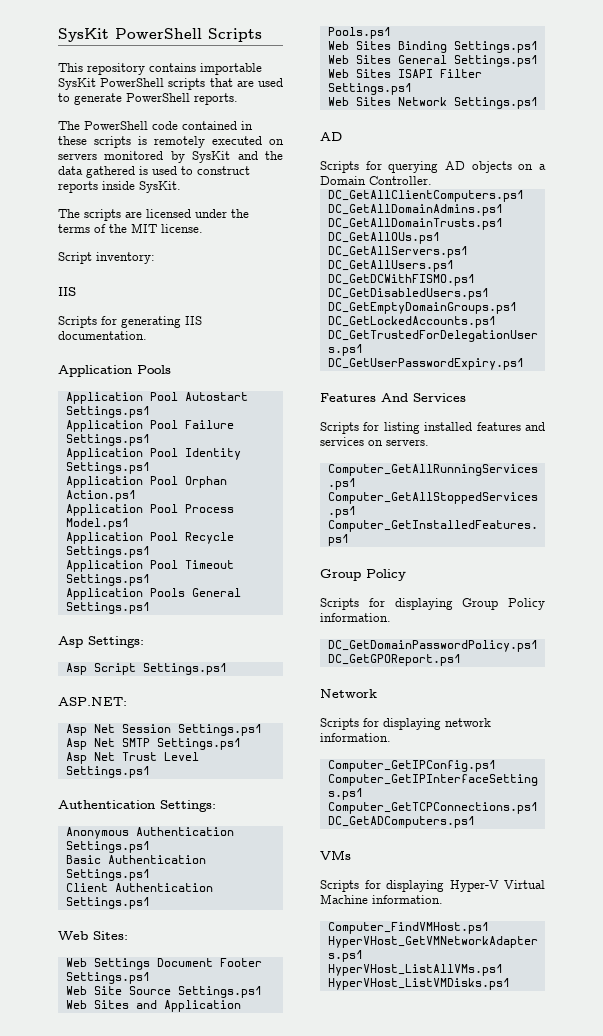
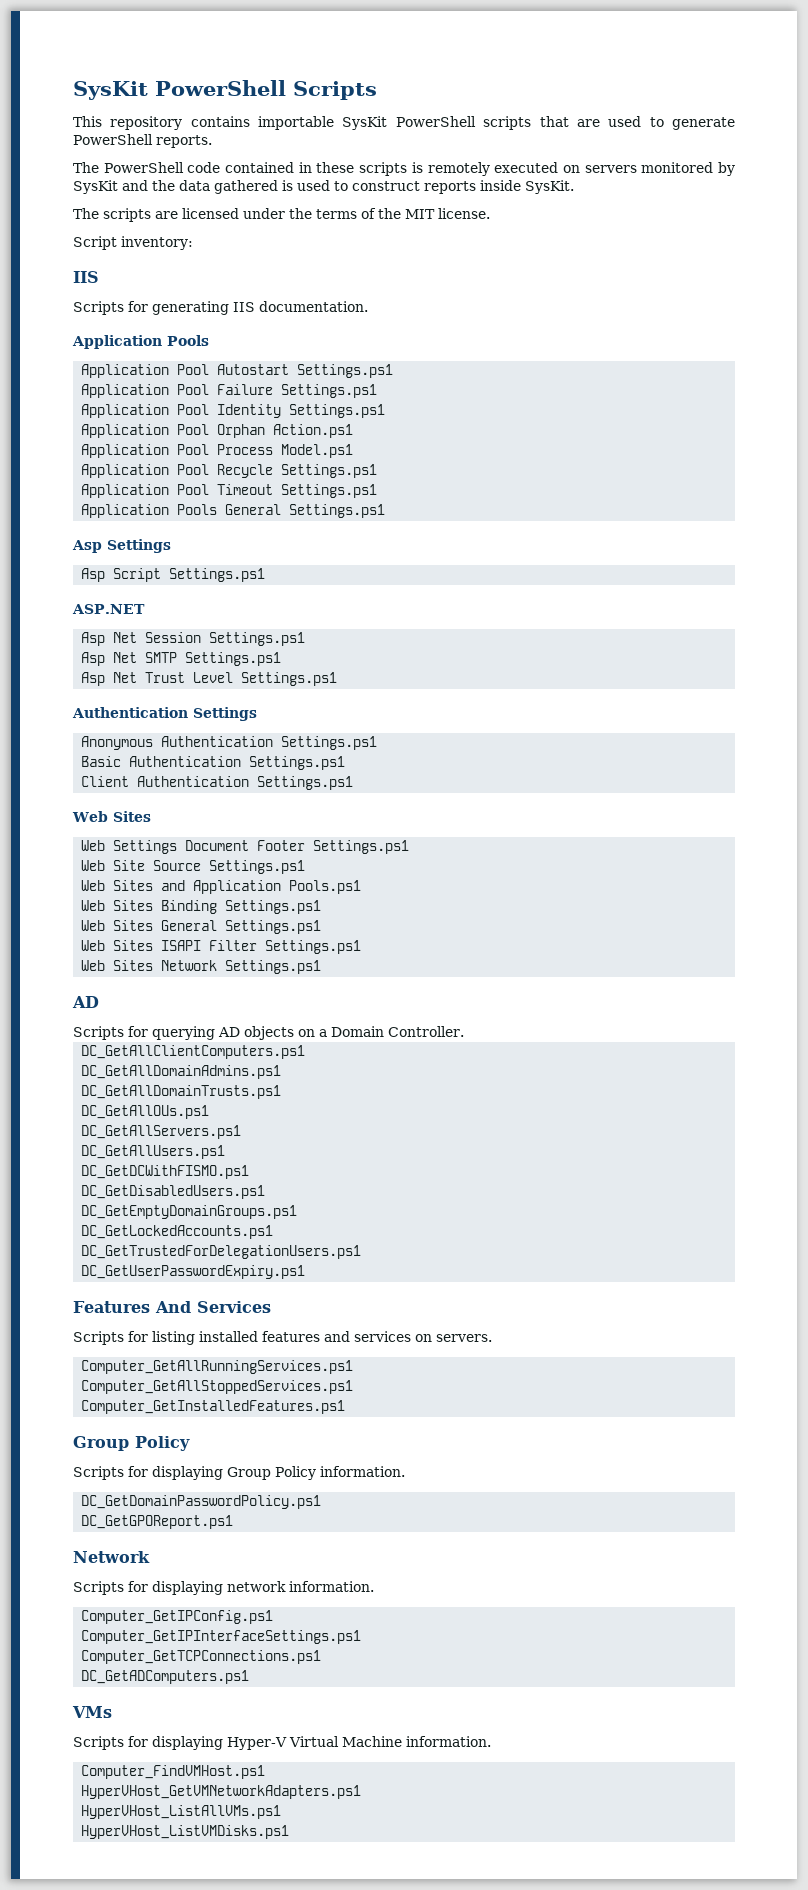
- Asp Settings:
+ Asp Settings
- ASP.NET:
+ ASP.NET
- Authentication Settings:
+ Authentication Settings
  Client Authentication Settings.ps1
- Web Sites:
+ Web Sites

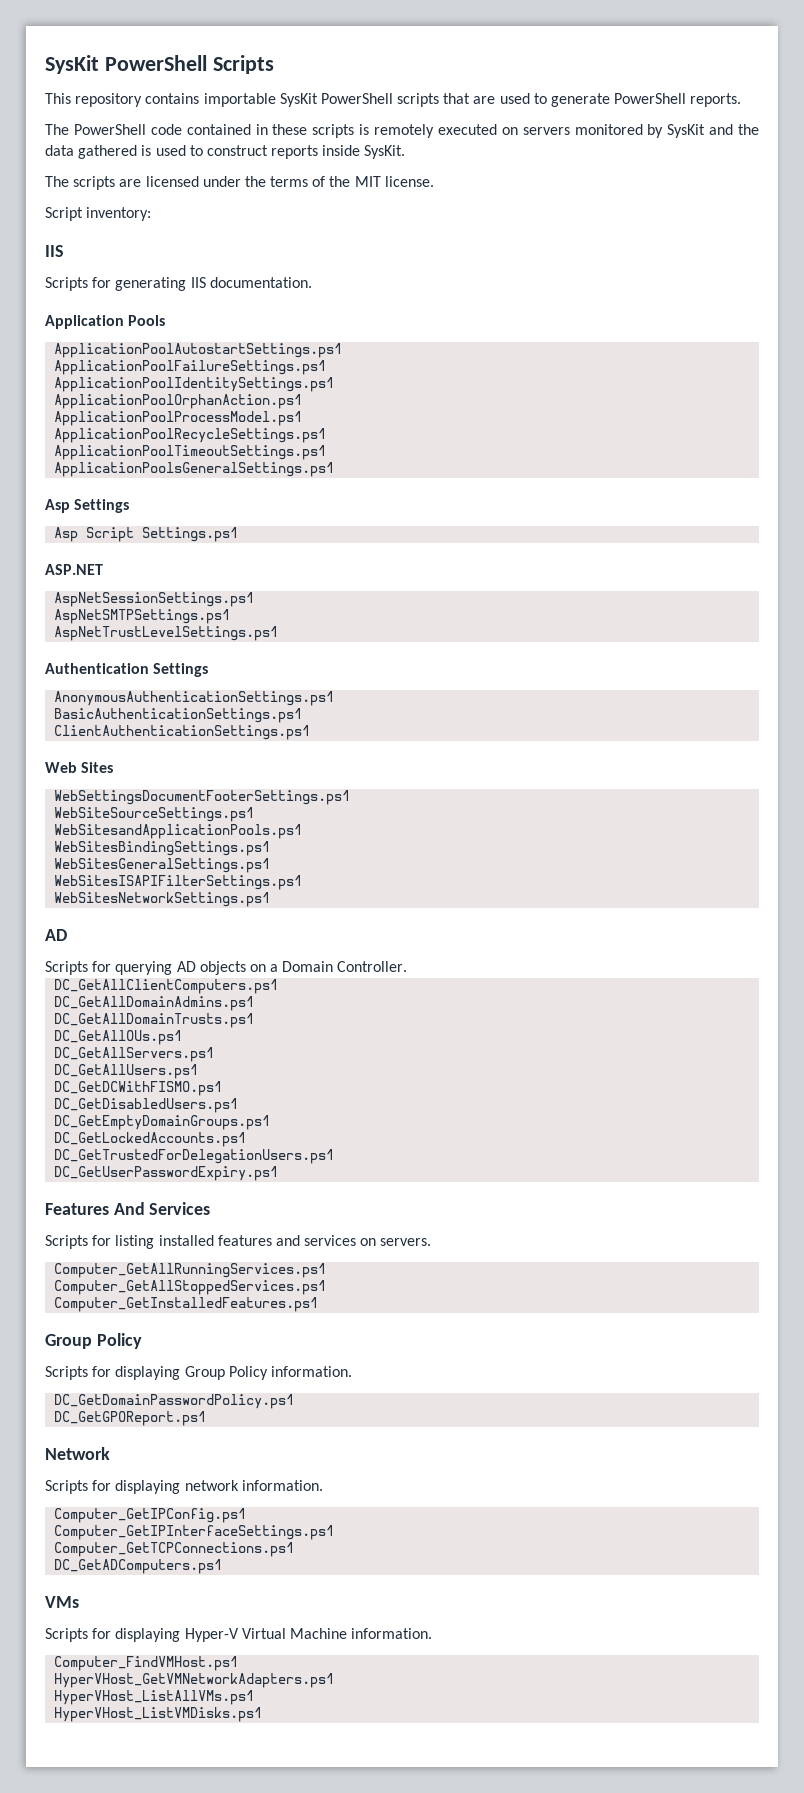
- Application Pool Autostart Settings.ps1
- Application Pool Failure Settings.ps1
- Application Pool Identity Settings.ps1
- Application Pool Orphan Action.ps1
- Application Pool Process Model.ps1
- Application Pool Recycle Settings.ps1
- Application Pool Timeout Settings.ps1
- Application Pools General Settings.ps1
+ ApplicationPoolAutostartSettings.ps1
+ ApplicationPoolFailureSettings.ps1
+ ApplicationPoolIdentitySettings.ps1
+ ApplicationPoolOrphanAction.ps1
+ ApplicationPoolProcessModel.ps1
+ ApplicationPoolRecycleSettings.ps1
+ ApplicationPoolTimeoutSettings.ps1
+ ApplicationPoolsGeneralSettings.ps1
- Asp Net Session Settings.ps1
- Asp Net SMTP Settings.ps1
- Asp Net Trust Level Settings.ps1
+ AspNetSessionSettings.ps1
+ AspNetSMTPSettings.ps1
+ AspNetTrustLevelSettings.ps1
  Authentication Settings
- Anonymous Authentication Settings.ps1
- Basic Authentication Settings.ps1
- Client Authentication Settings.ps1
+ AnonymousAuthenticationSettings.ps1
+ BasicAuthenticationSettings.ps1
+ ClientAuthenticationSettings.ps1
  Web Sites
- Web Settings Document Footer Settings.ps1
- Web Site Source Settings.ps1
- Web Sites and Application Pools.ps1
- Web Sites Binding Settings.ps1
- Web Sites General Settings.ps1
- Web Sites ISAPI Filter Settings.ps1
- Web Sites Network Settings.ps1
+ WebSettingsDocumentFooterSettings.ps1
+ WebSiteSourceSettings.ps1
+ WebSitesandApplicationPools.ps1
+ WebSitesBindingSettings.ps1
+ WebSitesGeneralSettings.ps1
+ WebSitesISAPIFilterSettings.ps1
+ WebSitesNetworkSettings.ps1

